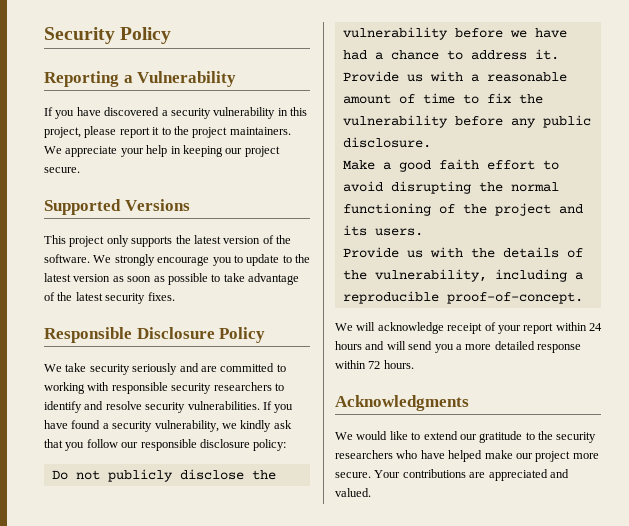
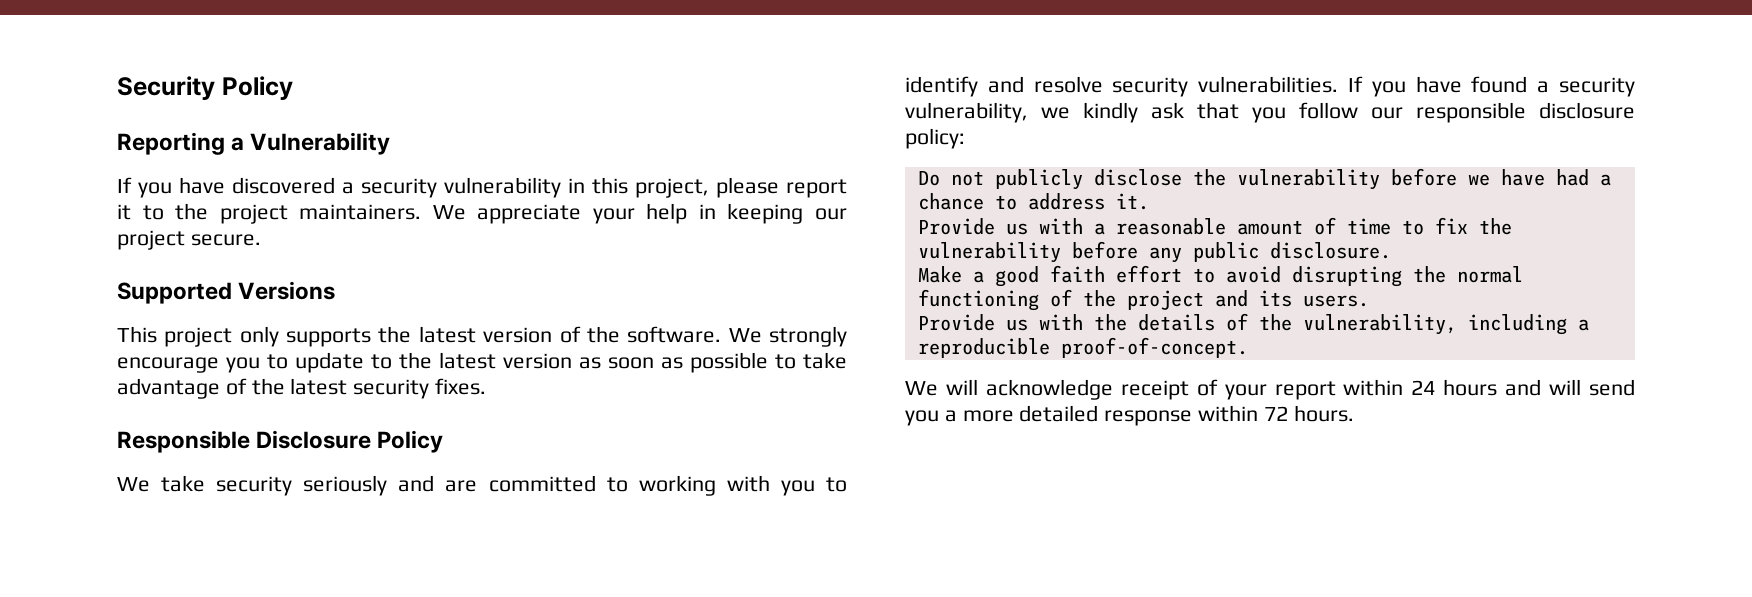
- We take security seriously and are committed to working with responsible security researchers to identify and resolve security vulnerabilities.
+ We take security seriously and are committed to working with you to identify and resolve security vulnerabilities.
- Acknowledgments
- We would like to extend our gratitude to the security researchers who have helped make our project more secure. Your contributions are appreciated and valued.

